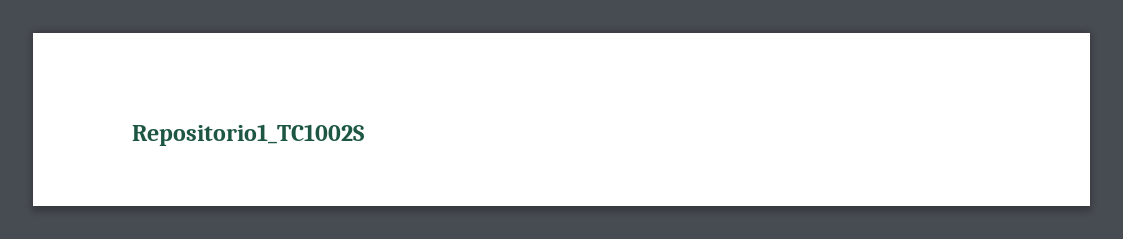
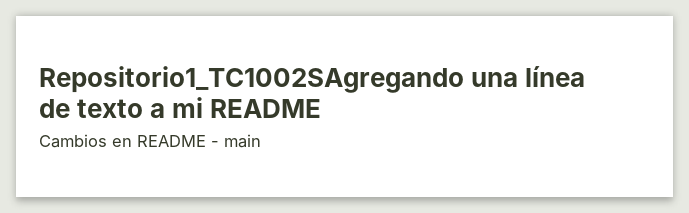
- Repositorio1_TC1002S
+ Repositorio1_TC1002SAgregando una línea de texto a mi README
+ Cambios en README - main

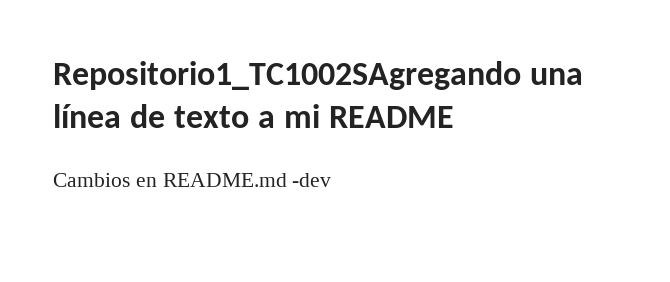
- Cambios en README - main
+ Cambios en README.md -dev

